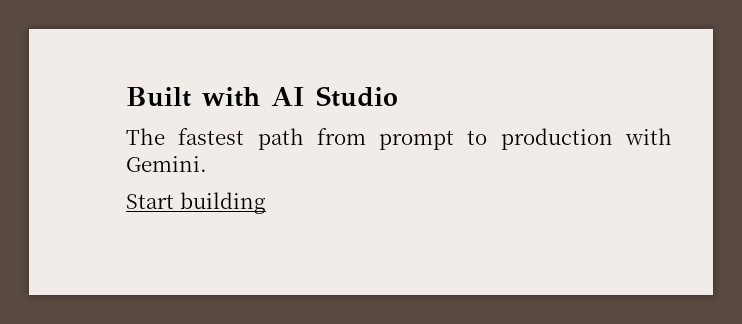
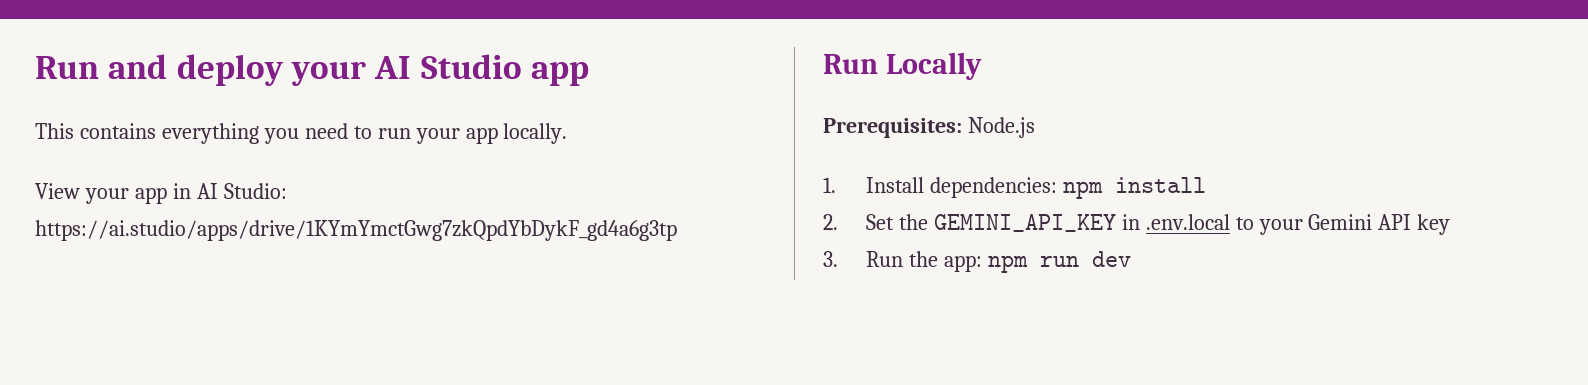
- Built with AI Studio
- The fastest path from prompt to production with Gemini.
- Start building
+ Run and deploy your AI Studio app
+ This contains everything you need to run your app locally.
+ View your app in AI Studio: https://ai.studio/apps/drive/1KYmYmctGwg7zkQpdYbDykF_gd4a6g3tp
+ Run Locally
+ Prerequisites: Node.js
+ 1. Install dependencies: npm install
+ 2. Set the GEMINI_API_KEY in .env.local to your Gemini API key
+ 3. Run the app: npm run dev

